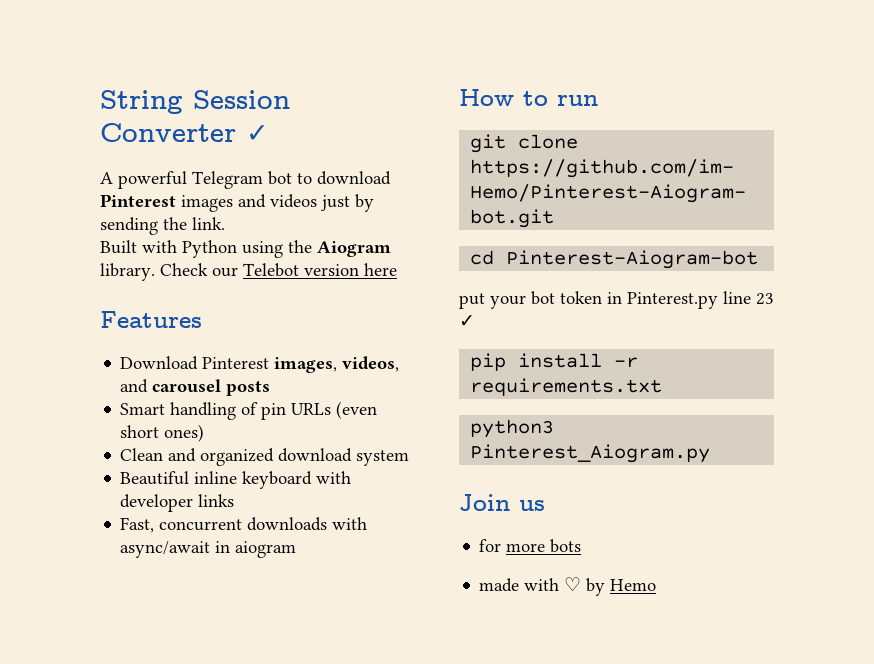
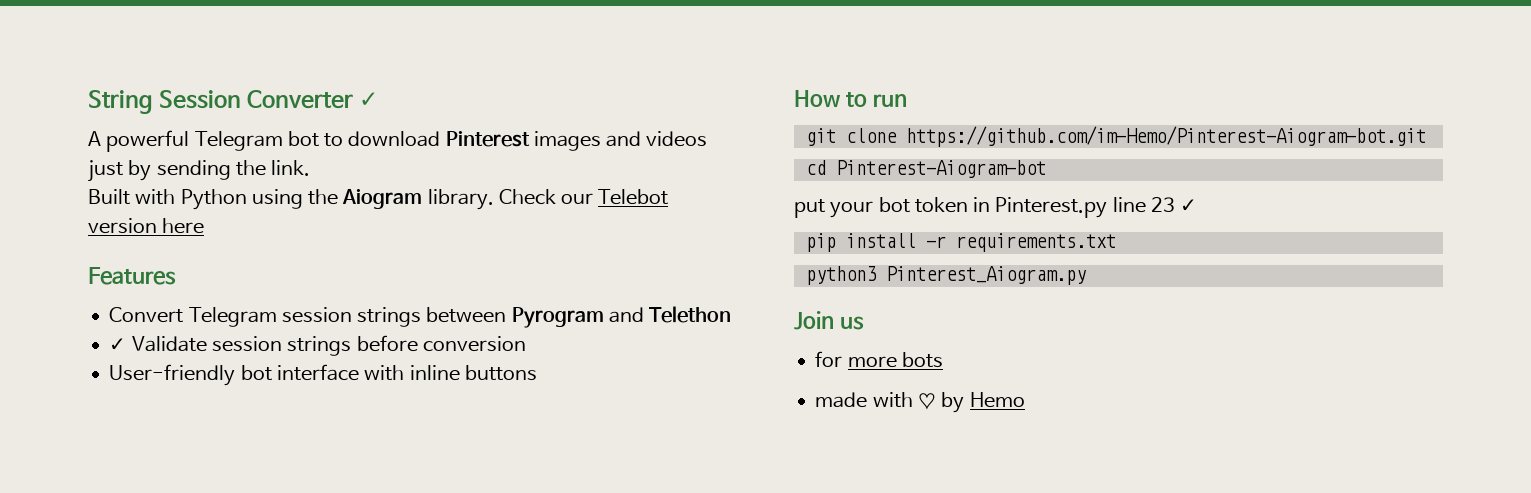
- Download Pinterest images, videos, and carousel posts
- Smart handling of pin URLs (even short ones)
- Clean and organized download system
- Beautiful inline keyboard with developer links
- Fast, concurrent downloads with async/await in aiogram
+ Convert Telegram session strings between Pyrogram and Telethon
+ ✓ Validate session strings before conversion
+ User-friendly bot interface with inline buttons

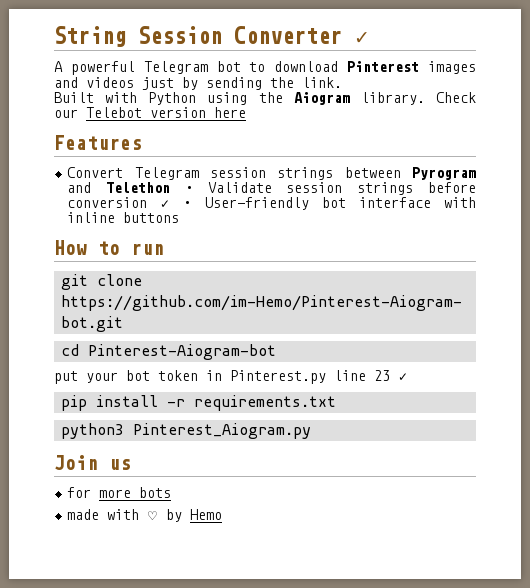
- Convert Telegram session strings between Pyrogram and Telethon
- ✓ Validate session strings before conversion
- User-friendly bot interface with inline buttons
+ Convert Telegram session strings between Pyrogram and Telethon • Validate session strings before conversion ✓ • User-friendly bot interface with inline buttons

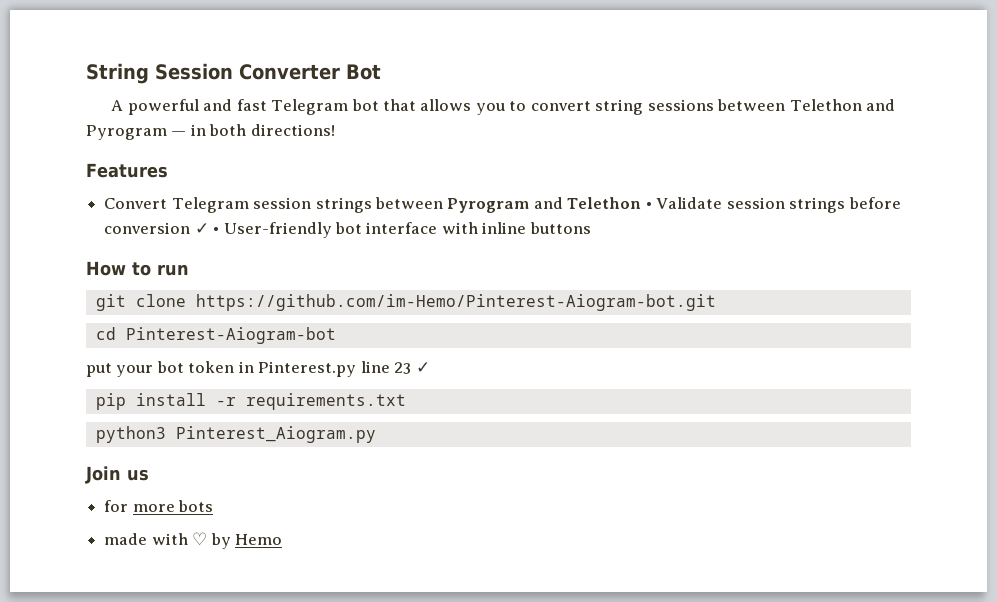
- String Session Converter ✓
+ String Session Converter Bot
- A powerful Telegram bot to download Pinterest images and videos just by sending the link.
- Built with Python using the Aiogram library. Check our Telebot version here
+ A powerful and fast Telegram bot that allows you to convert string sessions between Telethon and Pyrogram — in both directions!

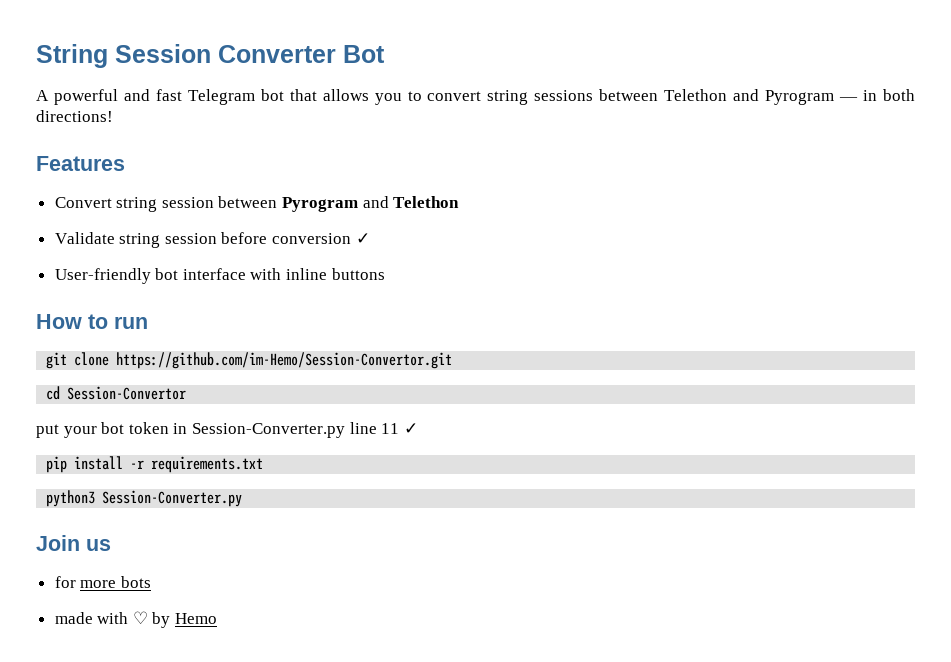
- Convert Telegram session strings between Pyrogram and Telethon • Validate session strings before conversion ✓ • User-friendly bot interface with inline buttons
+ Convert string session between Pyrogram and Telethon
+ Validate string session before conversion ✓
+ User-friendly bot interface with inline buttons
- git clone https://github.com/im-Hemo/Pinterest-Aiogram-bot.git
+ git clone https://github.com/im-Hemo/Session-Convertor.git
- cd Pinterest-Aiogram-bot
+ cd Session-Convertor
- put your bot token in Pinterest.py line 23 ✓
+ put your bot token in Session-Converter.py line 11 ✓
- python3 Pinterest_Aiogram.py
+ python3 Session-Converter.py

